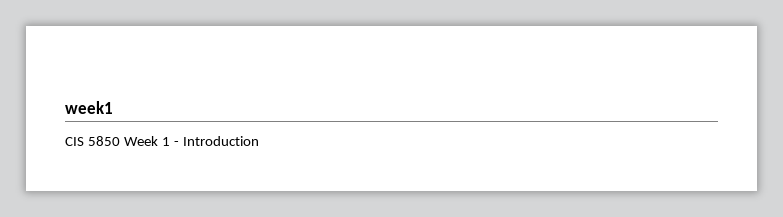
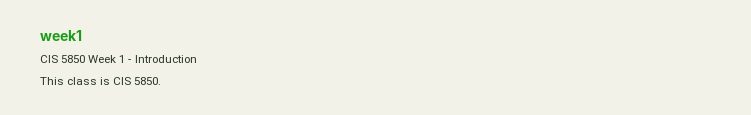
+ This class is CIS 5850.

